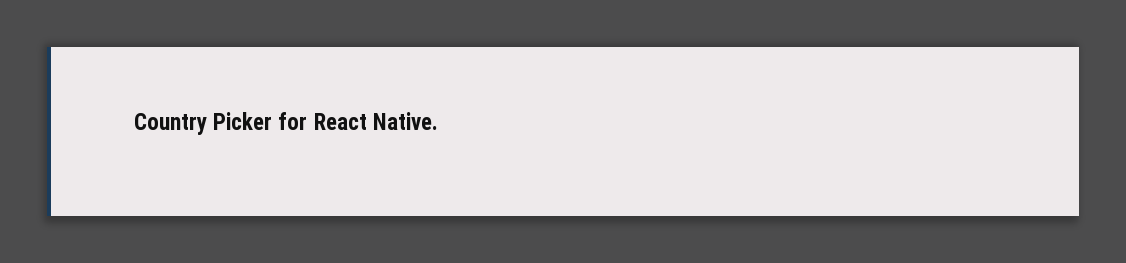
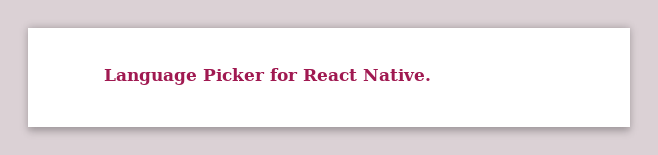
- Country Picker for React Native.
+ Language Picker for React Native.

